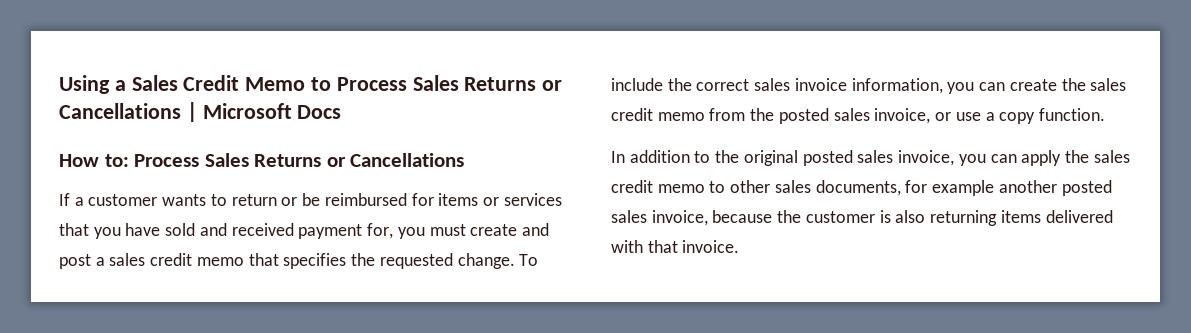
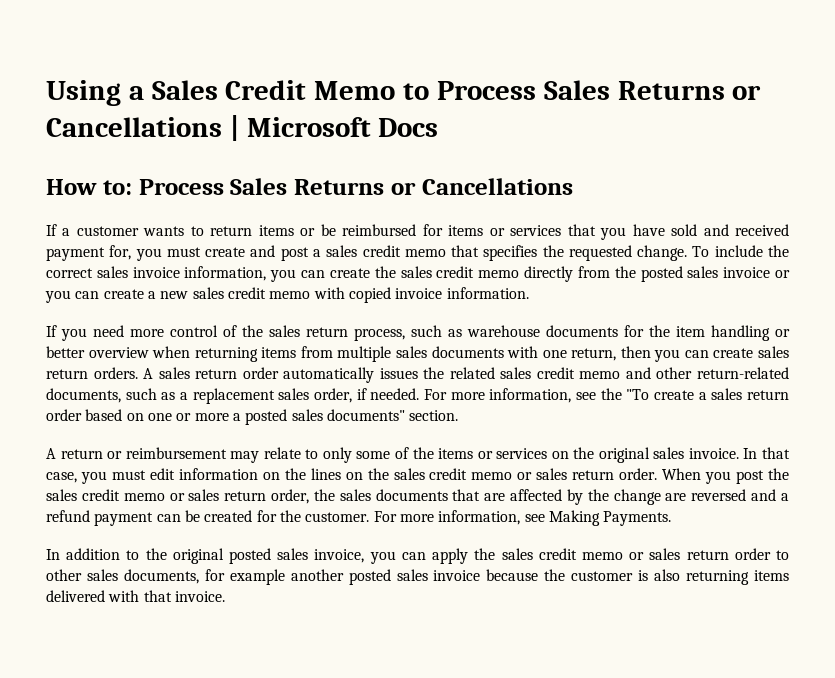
- If a customer wants to return or be reimbursed for items or services that you have sold and received payment for, you must create and post a sales credit memo that specifies the requested change.
+ If a customer wants to return items or be reimbursed for items or services that you have sold and received payment for, you must create and post a sales credit memo that specifies the requested change.
- To include the correct sales invoice information, you can create the sales credit memo from the posted sales invoice, or use a copy function.
+ To include the correct sales invoice information, you can create the sales credit memo directly from the posted sales invoice or you can create a new sales credit memo with copied invoice information.
+ If you need more control of the sales return process, such as warehouse documents for the item handling or better overview when returning items from multiple sales documents with one return, then you can create sales return orders. A sales return order automatically issues the related sales credit memo and other return-related documents, such as a replacement sales order, if needed. For more information, see the "To create a sales return order based on one or more a posted sales documents" section.
+ A return or reimbursement may relate to only some of the items or services on the original sales invoice. In that case, you must edit information on the lines on the sales credit memo or sales return order. When you post the sales credit memo or sales return order, the sales documents that are affected by the change are reversed and a refund payment can be created for the customer. For more information, see Making Payments.
- In addition to the original posted sales invoice, you can apply the sales credit memo to other sales documents, for example another posted sales invoice, because the customer is also returning items delivered with that invoice.
+ In addition to the original posted sales invoice, you can apply the sales credit memo or sales return order to other sales documents, for example another posted sales invoice because the customer is also returning items delivered with that invoice.

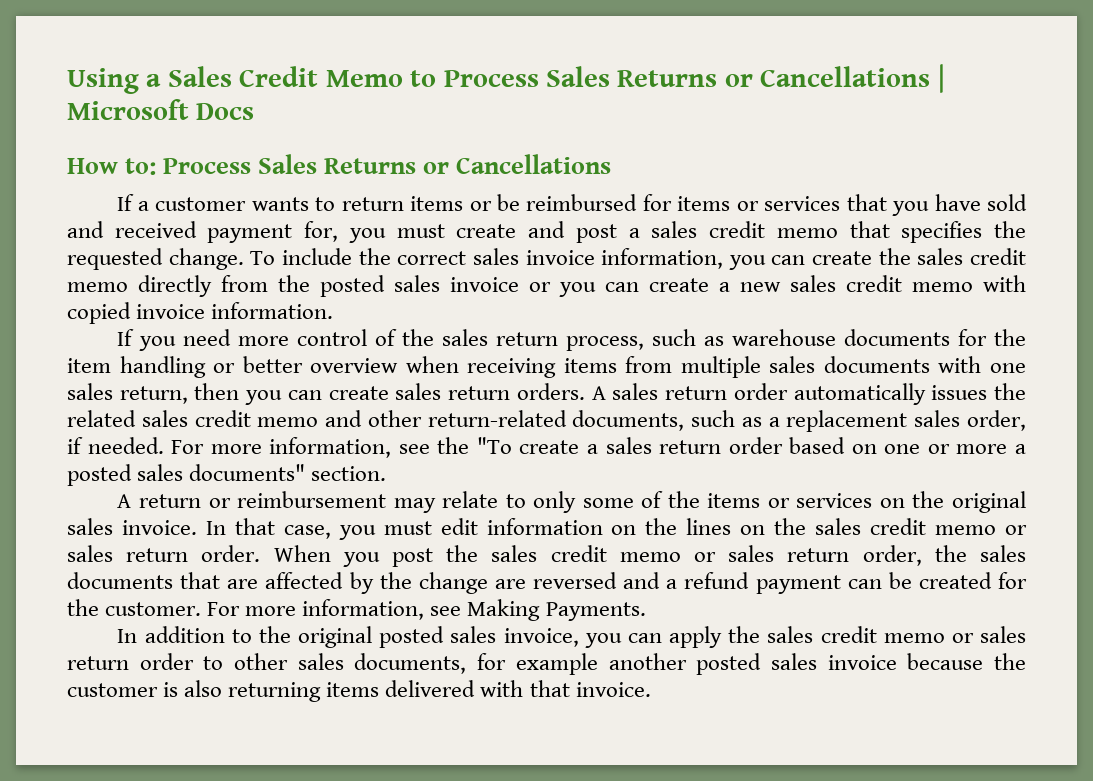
- If you need more control of the sales return process, such as warehouse documents for the item handling or better overview when returning items from multiple sales documents with one return, then you can create sales return orders.
+ If you need more control of the sales return process, such as warehouse documents for the item handling or better overview when receiving items from multiple sales documents with one sales return, then you can create sales return orders.

